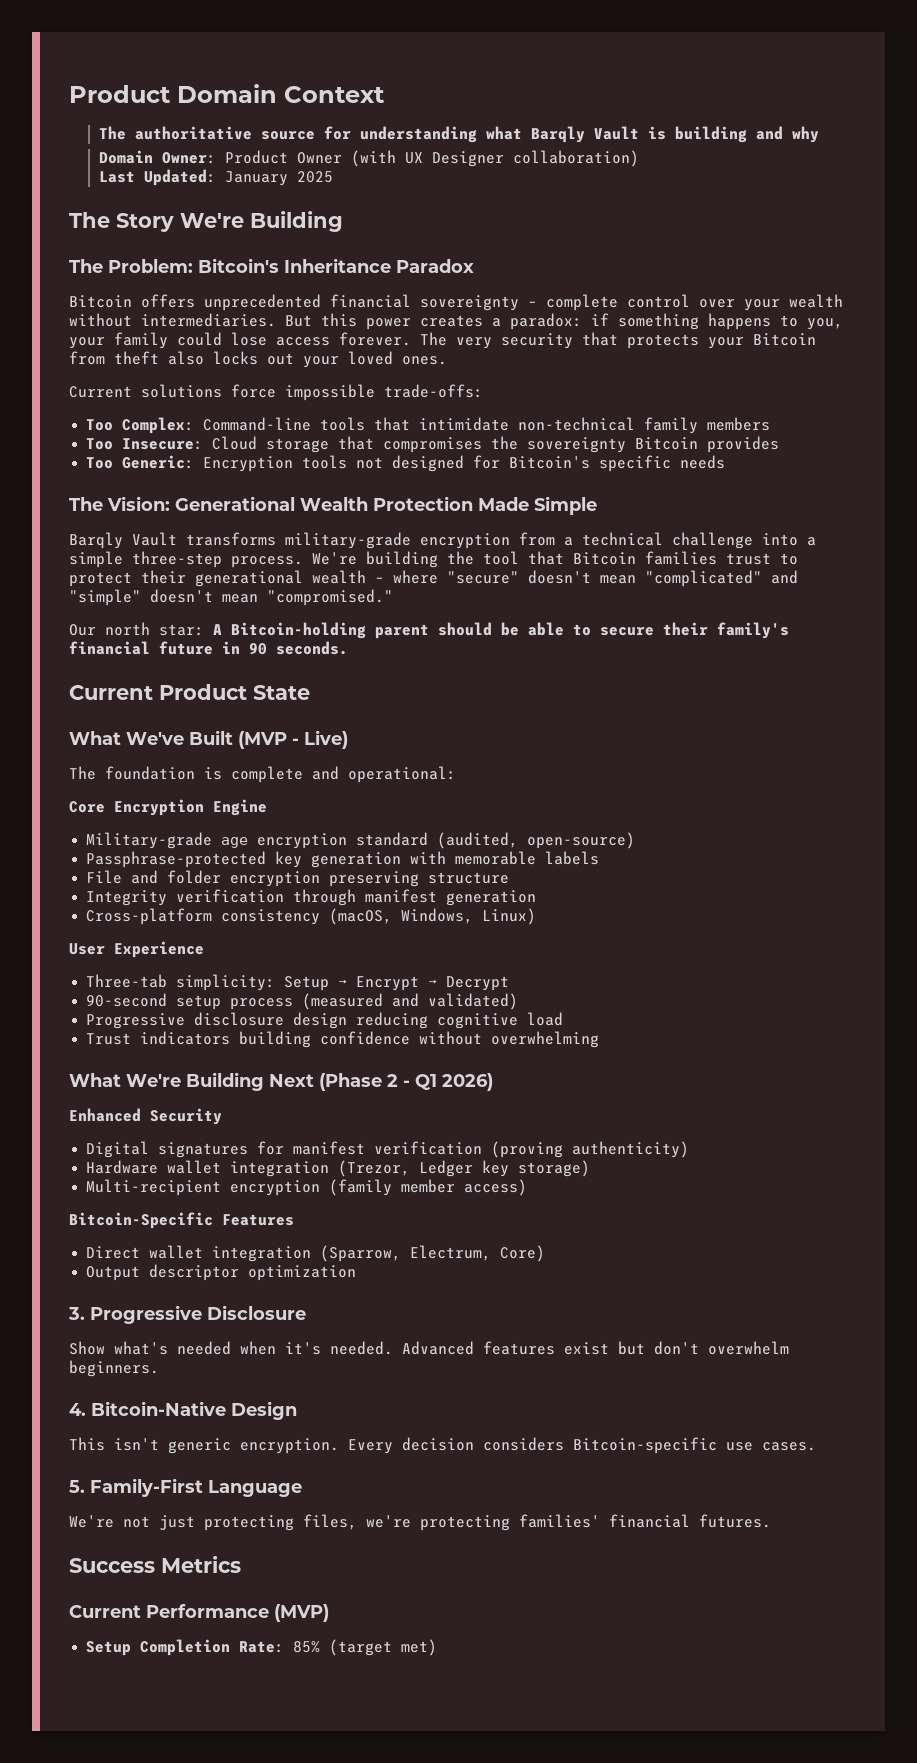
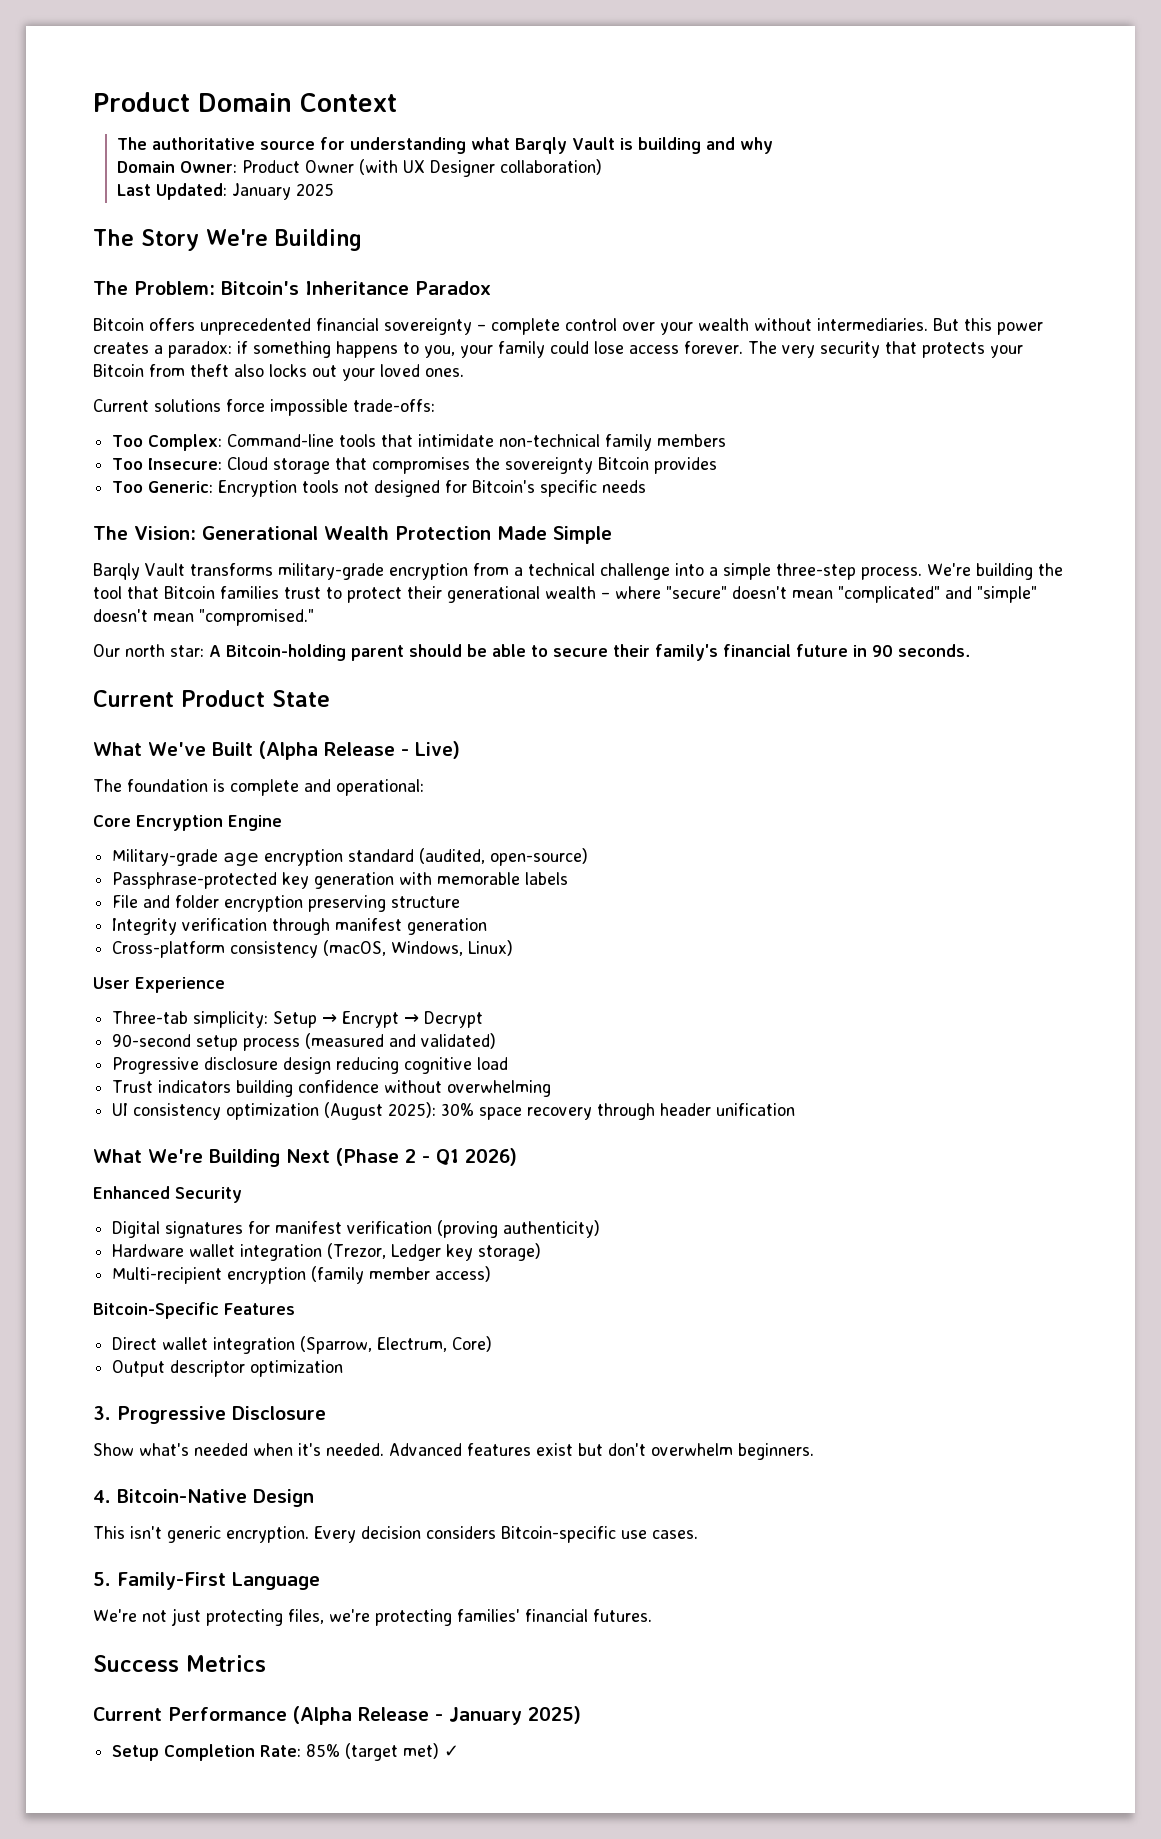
- What We've Built (MVP - Live)
+ What We've Built (Alpha Release - Live)
+ UI consistency optimization (August 2025): 30% space recovery through header unification
- Current Performance (MVP)
+ Current Performance (Alpha Release - January 2025)
- Setup Completion Rate: 85% (target met)
+ Setup Completion Rate: 85% (target met) ✓

